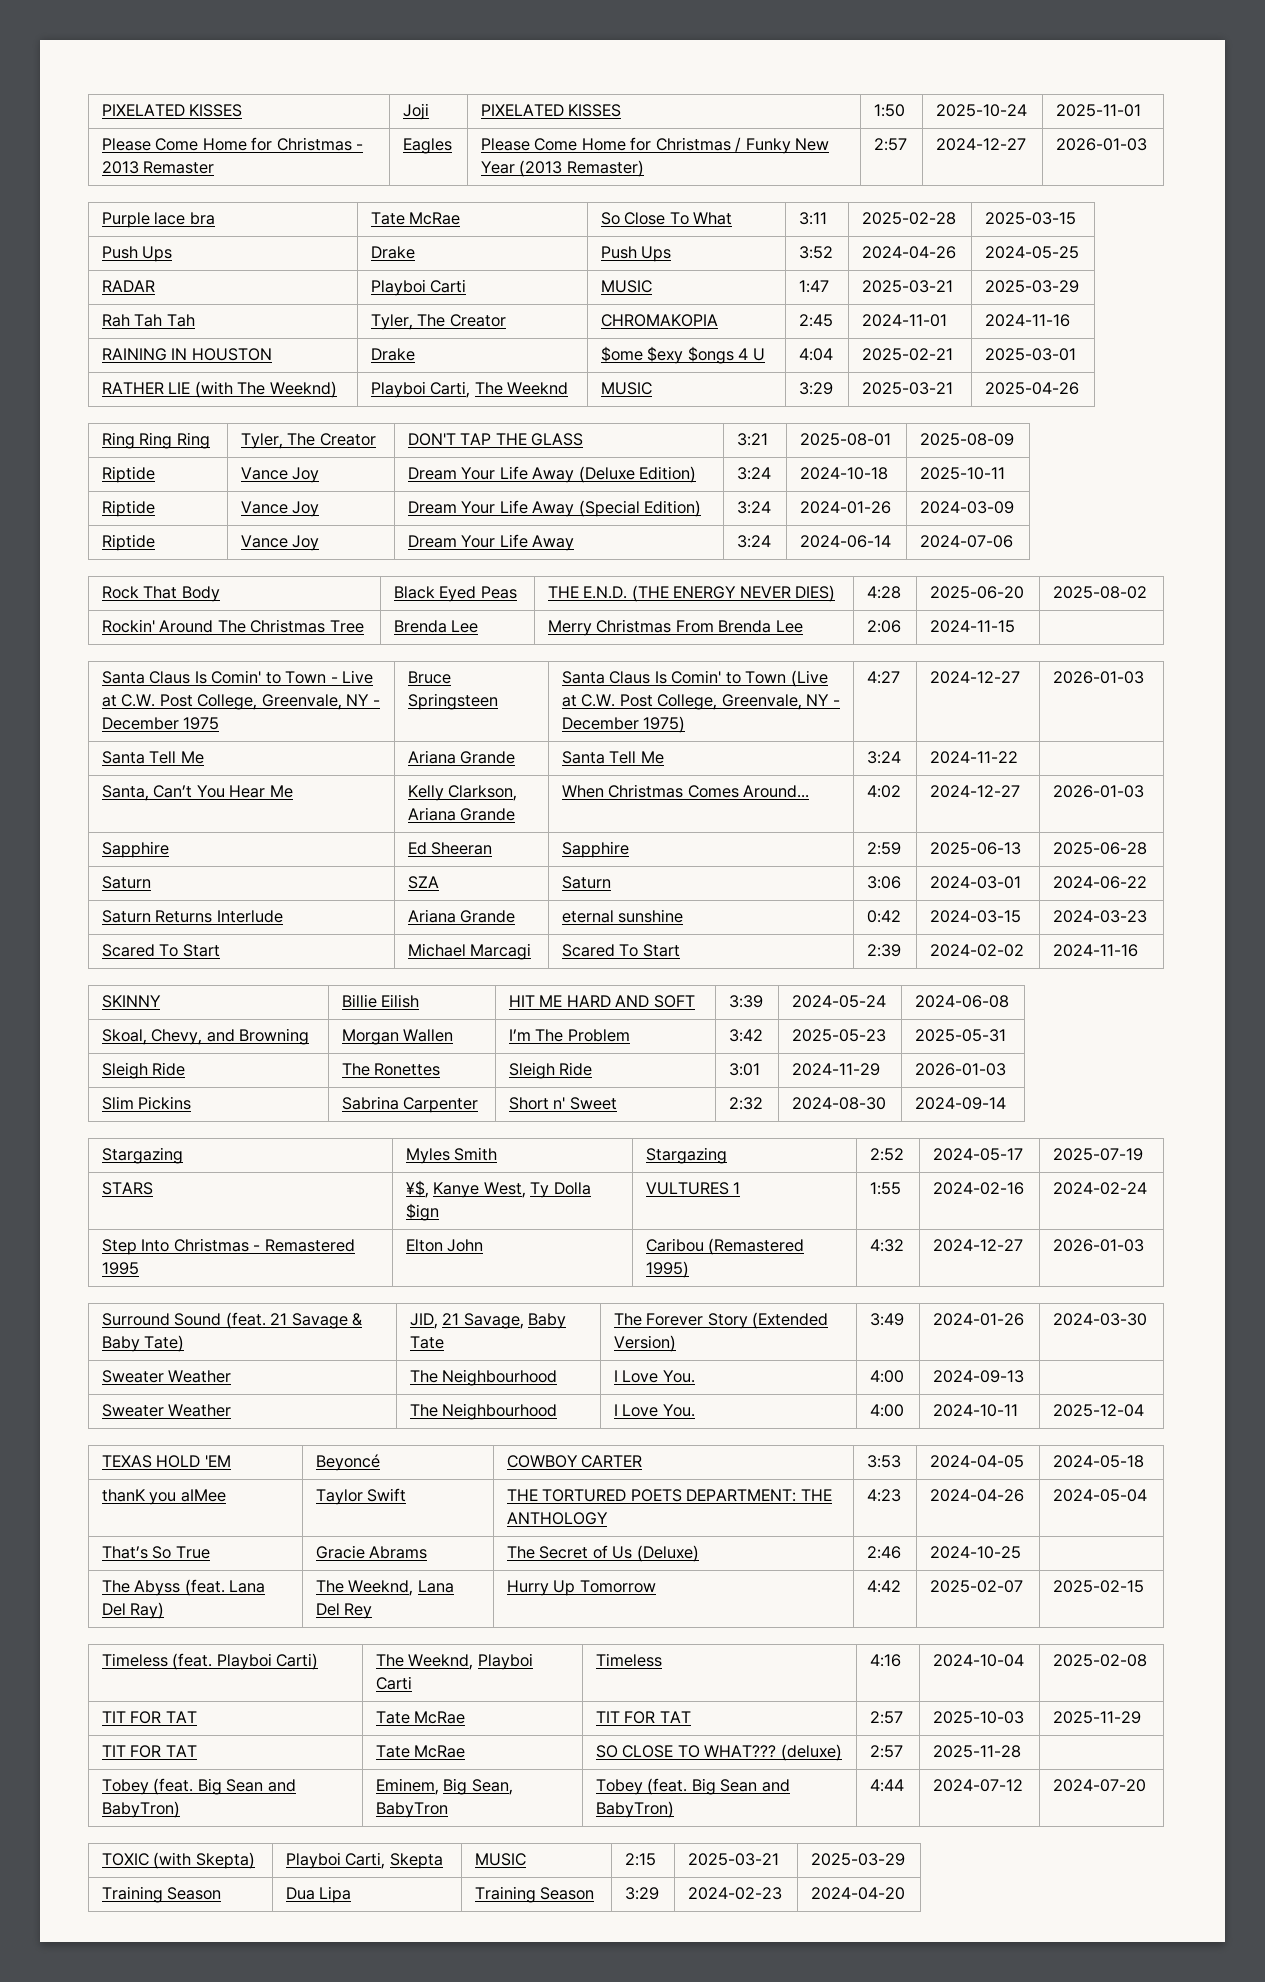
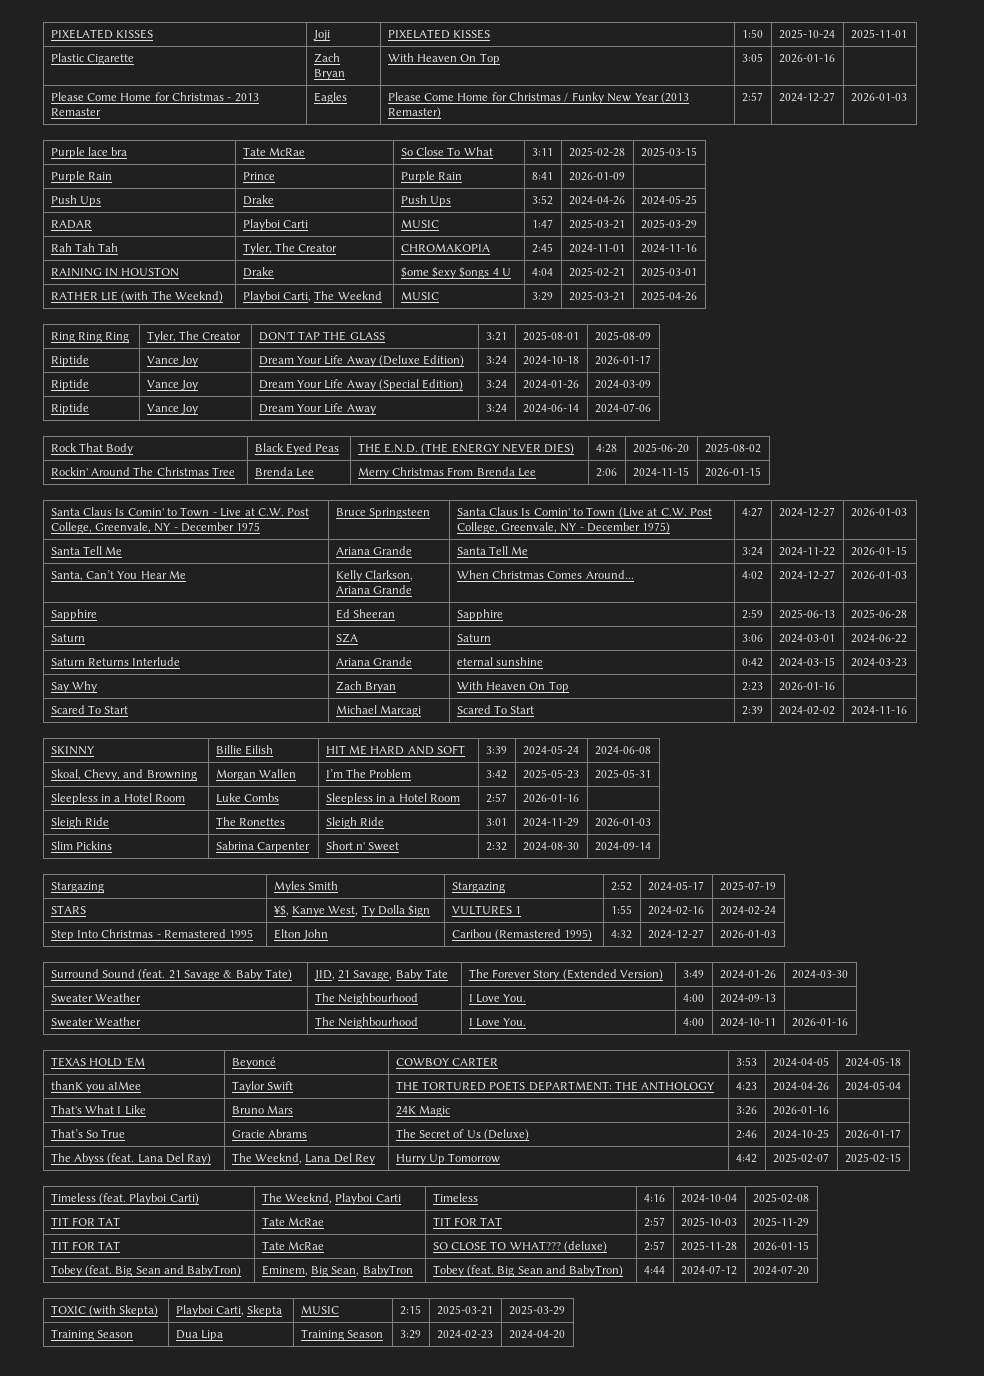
+ Plastic Cigarette | Zach Bryan | With Heaven On Top | 3:05 | 2026-01-16 |
+ Purple Rain | Prince | Purple Rain | 8:41 | 2026-01-09 |
- Riptide | Vance Joy | Dream Your Life Away (Deluxe Edition) | 3:24 | 2024-10-18 | 2025-10-11
+ Riptide | Vance Joy | Dream Your Life Away (Deluxe Edition) | 3:24 | 2024-10-18 | 2026-01-17
- Rockin' Around The Christmas Tree | Brenda Lee | Merry Christmas From Brenda Lee | 2:06 | 2024-11-15 |
+ Rockin' Around The Christmas Tree | Brenda Lee | Merry Christmas From Brenda Lee | 2:06 | 2024-11-15 | 2026-01-15
- Santa Tell Me | Ariana Grande | Santa Tell Me | 3:24 | 2024-11-22 |
+ Santa Tell Me | Ariana Grande | Santa Tell Me | 3:24 | 2024-11-22 | 2026-01-15
+ Say Why | Zach Bryan | With Heaven On Top | 2:23 | 2026-01-16 |
+ Sleepless in a Hotel Room | Luke Combs | Sleepless in a Hotel Room | 2:57 | 2026-01-16 |
- Sweater Weather | The Neighbourhood | I Love You. | 4:00 | 2024-10-11 | 2025-12-04
+ Sweater Weather | The Neighbourhood | I Love You. | 4:00 | 2024-10-11 | 2026-01-16
+ That's What I Like | Bruno Mars | 24K Magic | 3:26 | 2026-01-16 |
- That’s So True | Gracie Abrams | The Secret of Us (Deluxe) | 2:46 | 2024-10-25 |
+ That’s So True | Gracie Abrams | The Secret of Us (Deluxe) | 2:46 | 2024-10-25 | 2026-01-17
- TIT FOR TAT | Tate McRae | SO CLOSE TO WHAT??? (deluxe) | 2:57 | 2025-11-28 |
+ TIT FOR TAT | Tate McRae | SO CLOSE TO WHAT??? (deluxe) | 2:57 | 2025-11-28 | 2026-01-15

